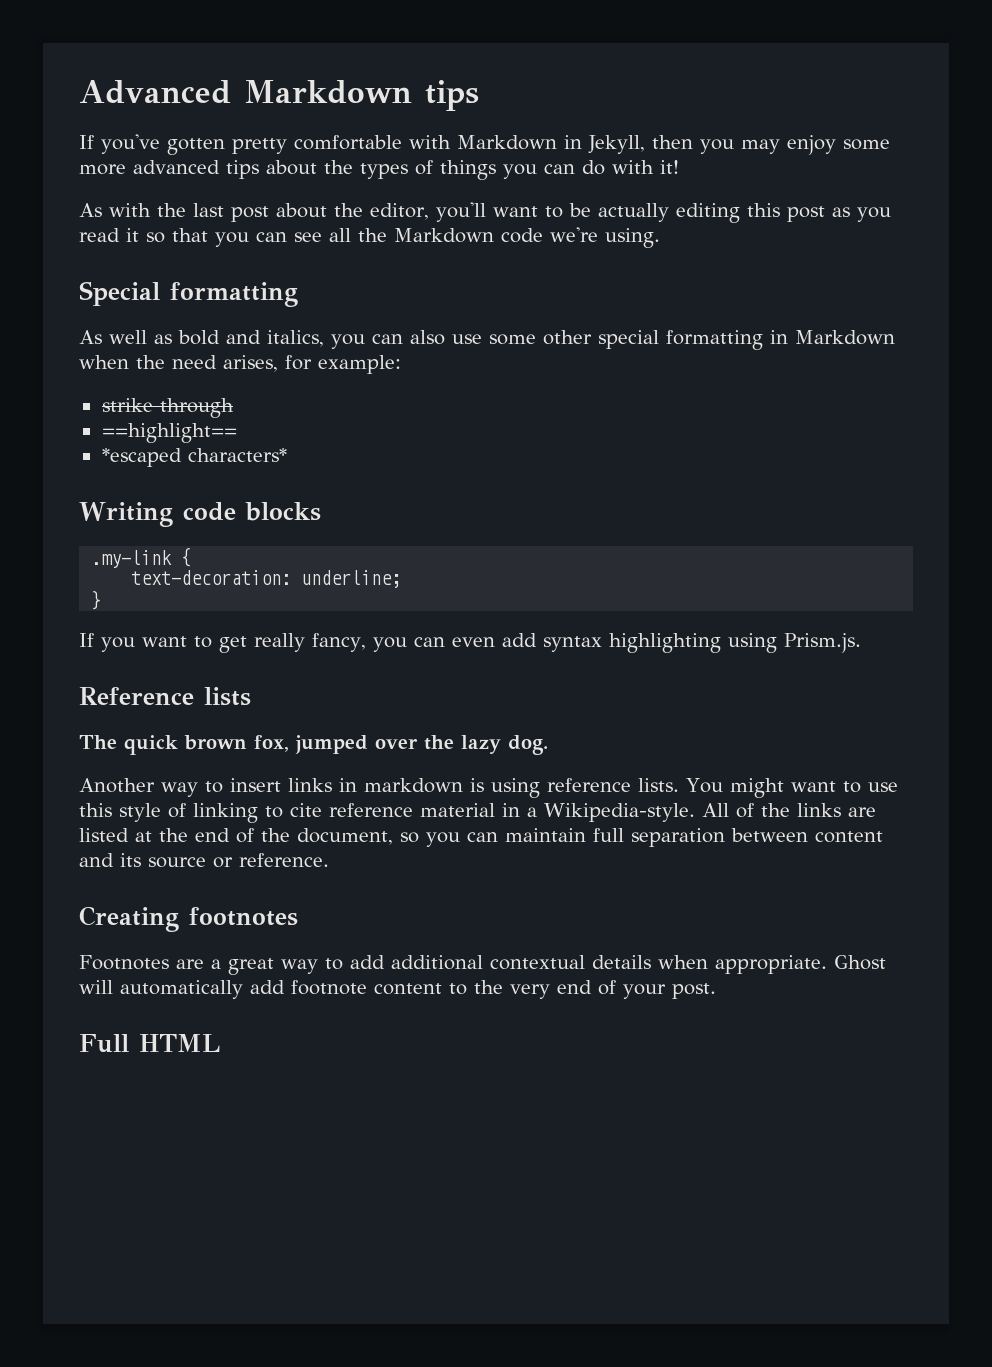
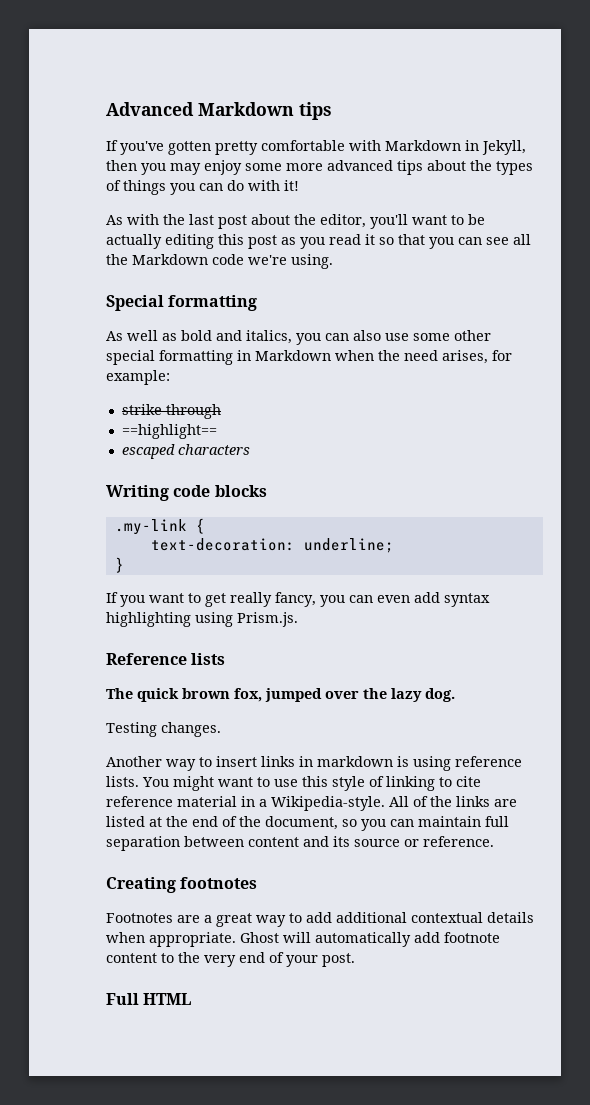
- *escaped characters*
+ escaped characters
+ Testing changes.

